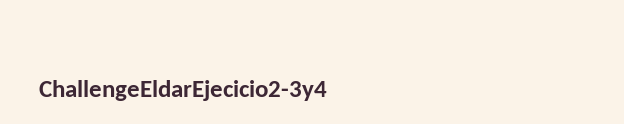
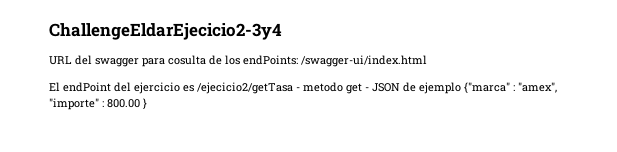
+ URL del swagger para cosulta de los endPoints: /swagger-ui/index.html
+ El endPoint del ejercicio es /ejecicio2/getTasa - metodo get - JSON de ejemplo {"marca" : "amex", "importe" : 800.00 }

